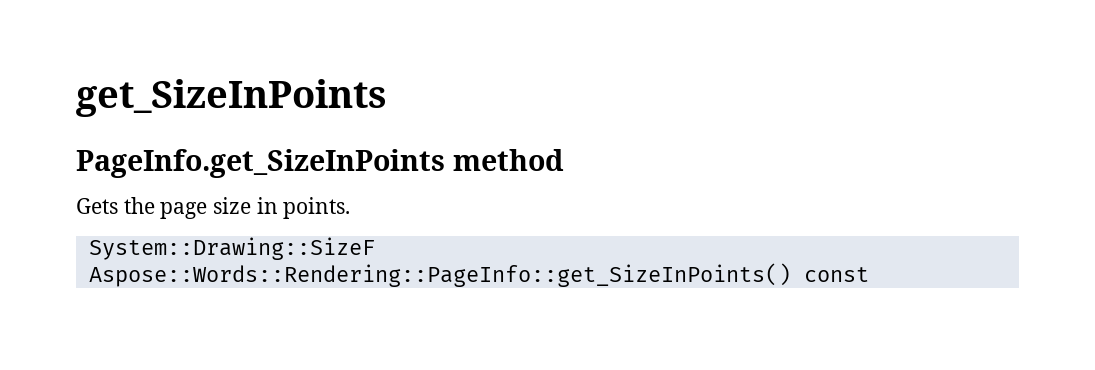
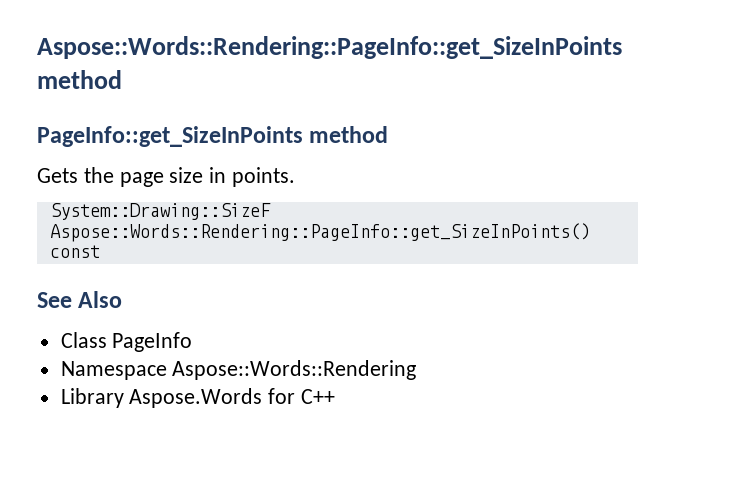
- get_SizeInPoints
- PageInfo.get_SizeInPoints method
+ Aspose::Words::Rendering::PageInfo::get_SizeInPoints method
+ PageInfo::get_SizeInPoints method
+ See Also
+ Class PageInfo
+ Namespace Aspose::Words::Rendering
+ Library Aspose.Words for C++

